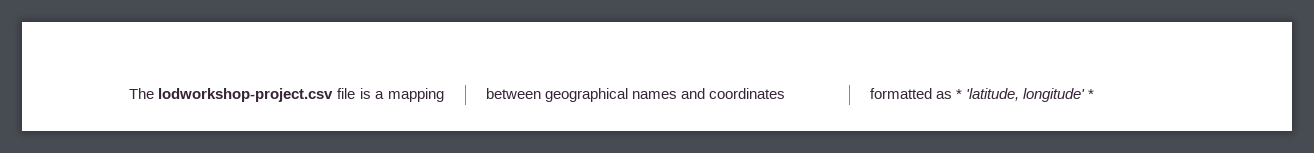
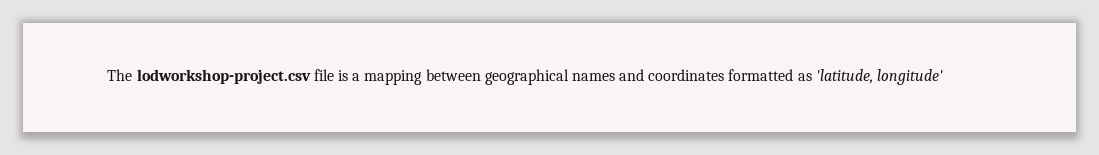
- The lodworkshop-project.csv file is a mapping between geographical names and coordinates formatted as * 'latitude, longitude' *
+ The lodworkshop-project.csv file is a mapping between geographical names and coordinates formatted as 'latitude, longitude'

